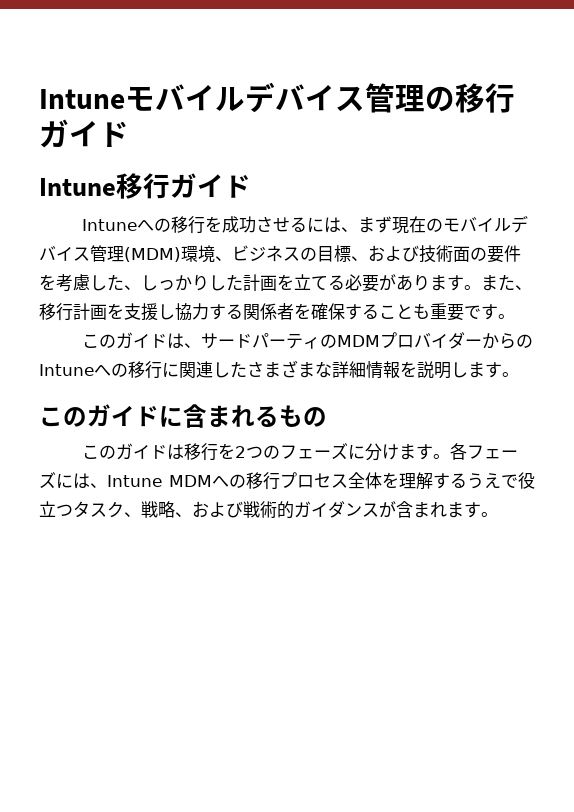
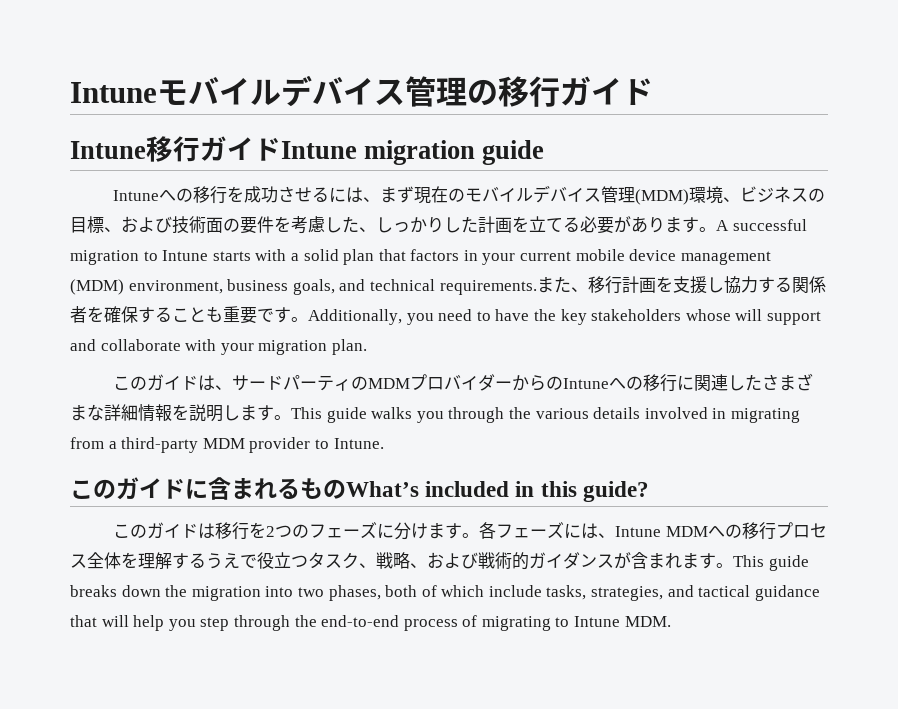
- Intune移行ガイド
+ Intune移行ガイドIntune migration guide
+ A successful migration to Intune starts with a solid plan that factors in your current mobile device management (MDM) environment, business goals, and technical requirements.
+ Additionally, you need to have the key stakeholders whose will support and collaborate with your migration plan.
+ This guide walks you through the various details involved in migrating from a third-party MDM provider to Intune.
- このガイドに含まれるもの
+ このガイドに含まれるものWhat’s included in this guide?
+ This guide breaks down the migration into two phases, both of which include tasks, strategies, and tactical guidance that will help you step through the end-to-end process of migrating to Intune MDM.

